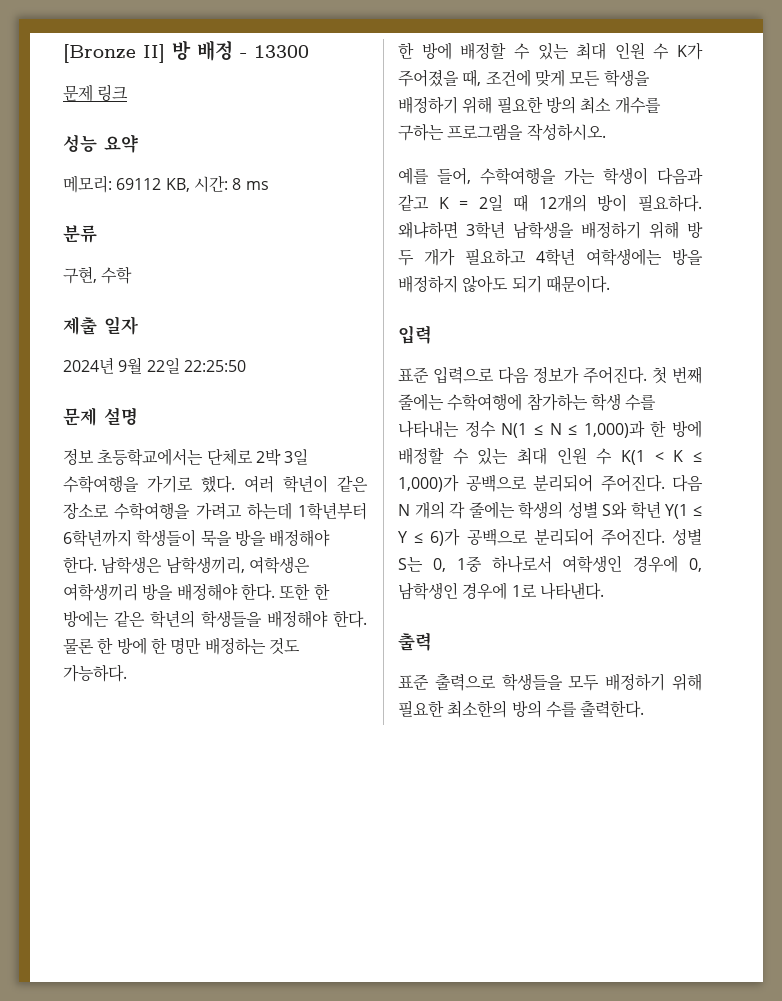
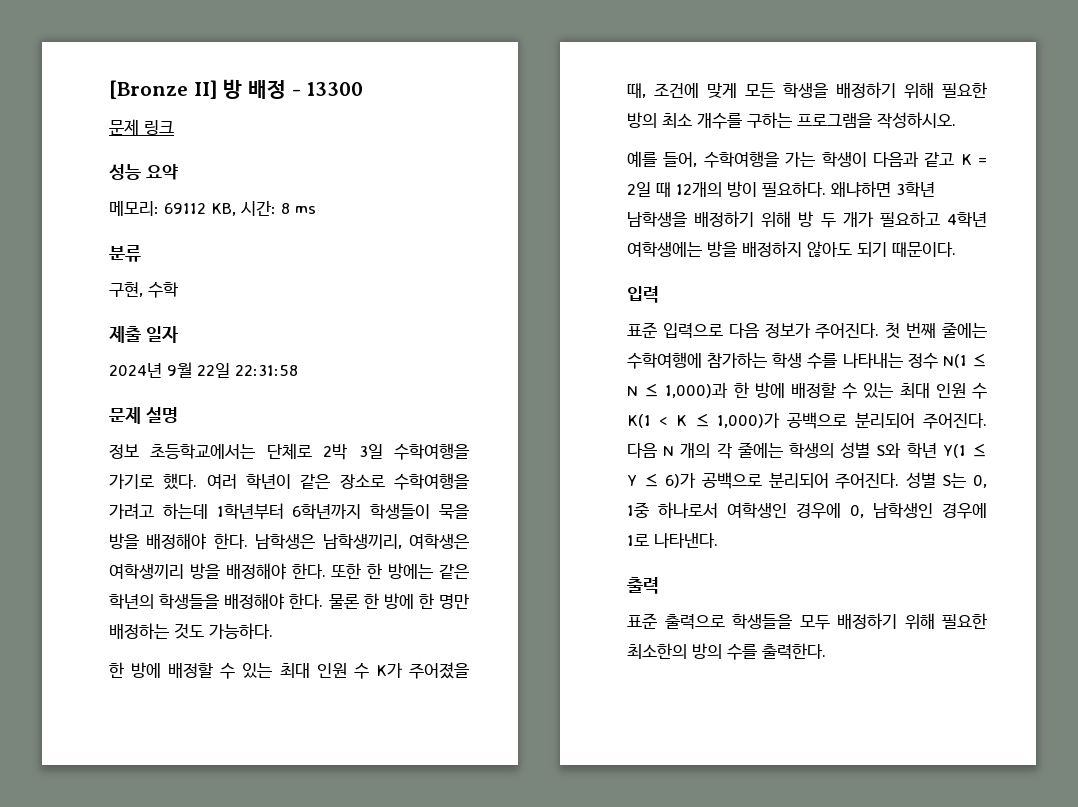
- 2024년 9월 22일 22:25:50
+ 2024년 9월 22일 22:31:58

